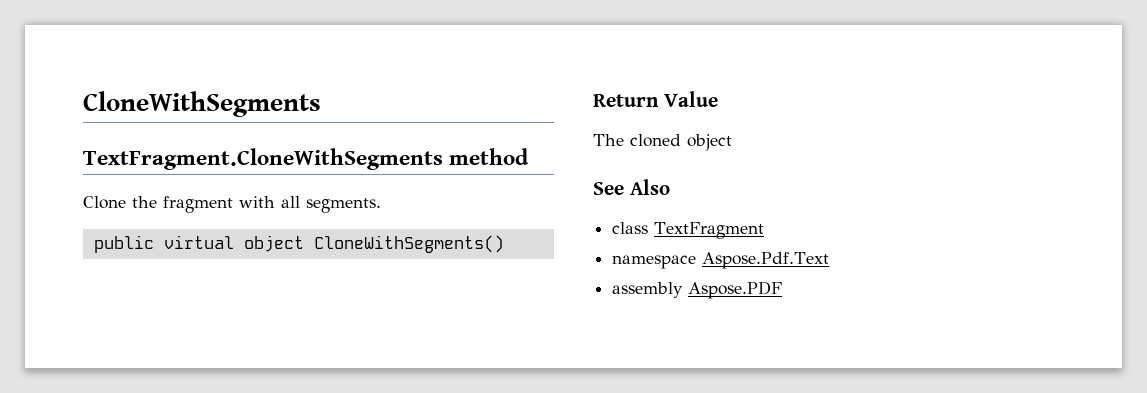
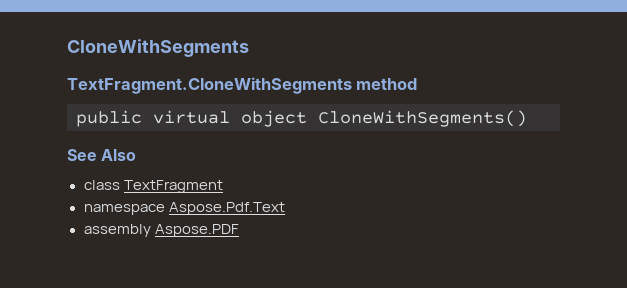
- Clone the fragment with all segments.
- Return Value
- The cloned object

